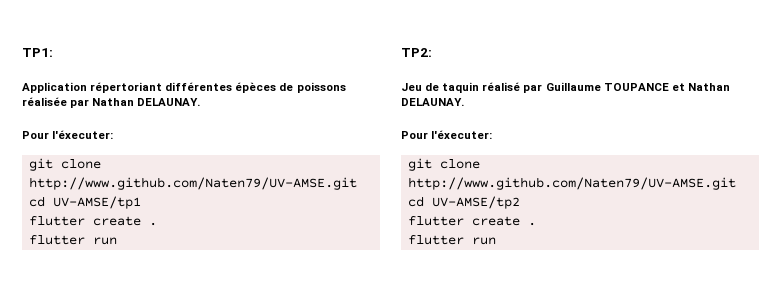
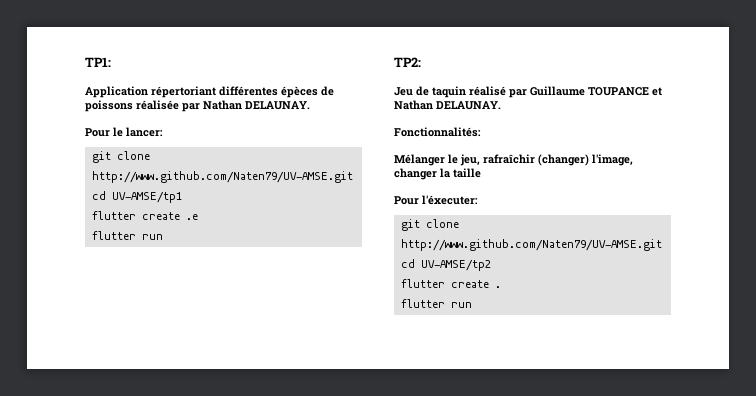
  Application répertoriant différentes épèces de poissons réalisée par Nathan DELAUNAY.
- Pour l'éxecuter:
+ Pour le lancer:
  cd UV-AMSE/tp1
- flutter create .
+ flutter create .e
+ Fonctionnalités:
+ Mélanger le jeu, rafraîchir (changer) l'image, changer la taille

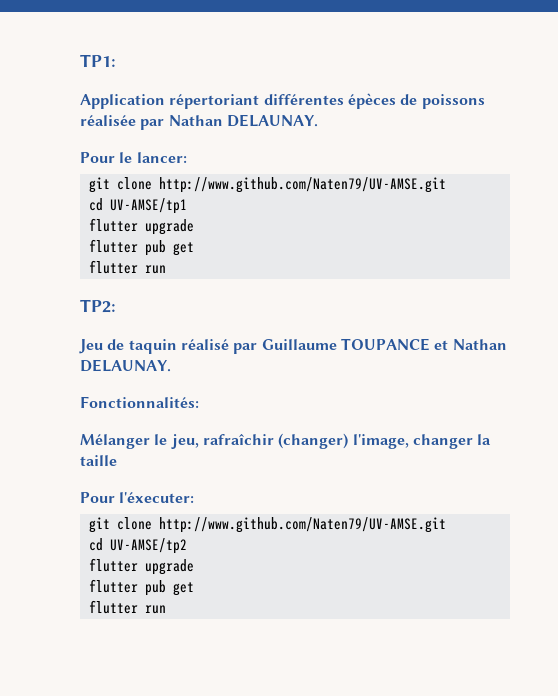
  cd UV-AMSE/tp1
- flutter create .e
+ flutter upgrade
+ flutter pub get
  cd UV-AMSE/tp2
- flutter create .
+ flutter upgrade
+ flutter pub get

